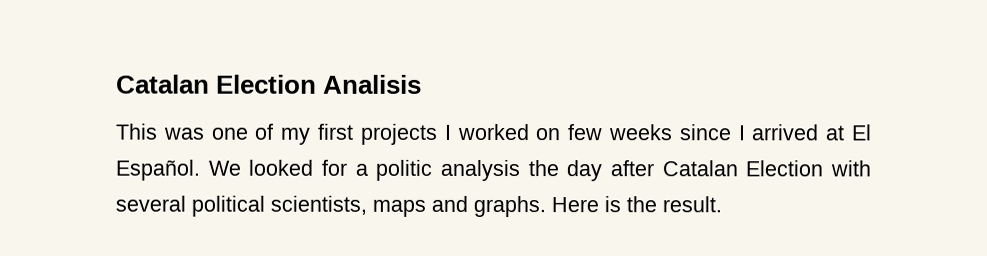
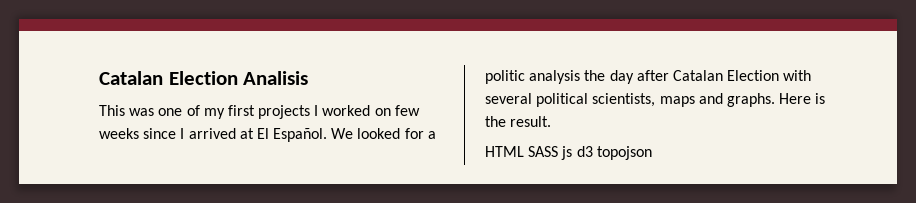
+ HTML SASS js d3 topojson

